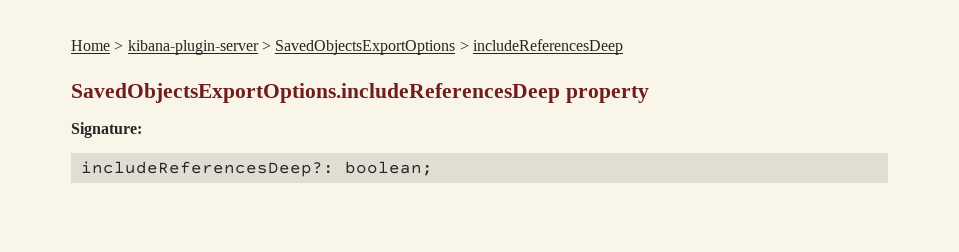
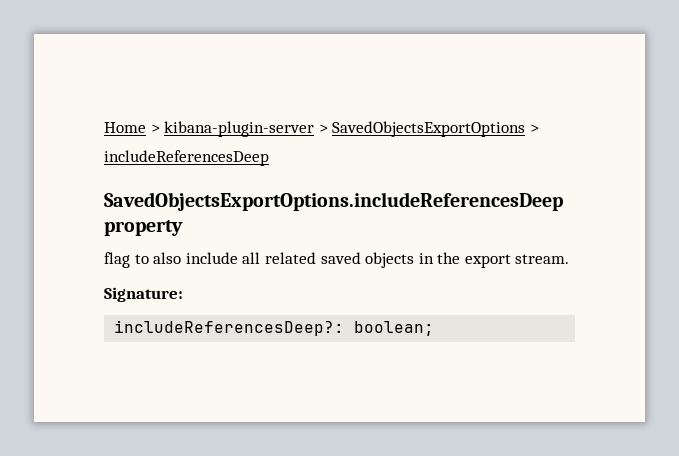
+ flag to also include all related saved objects in the export stream.

